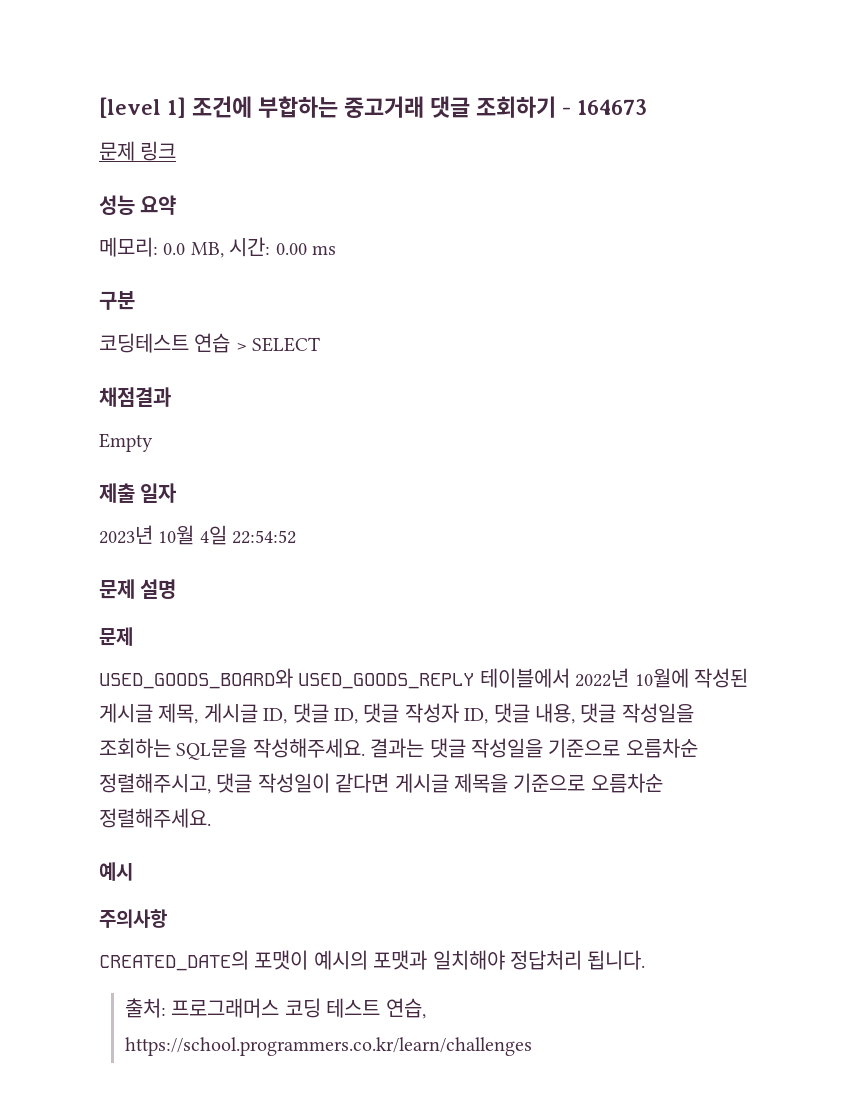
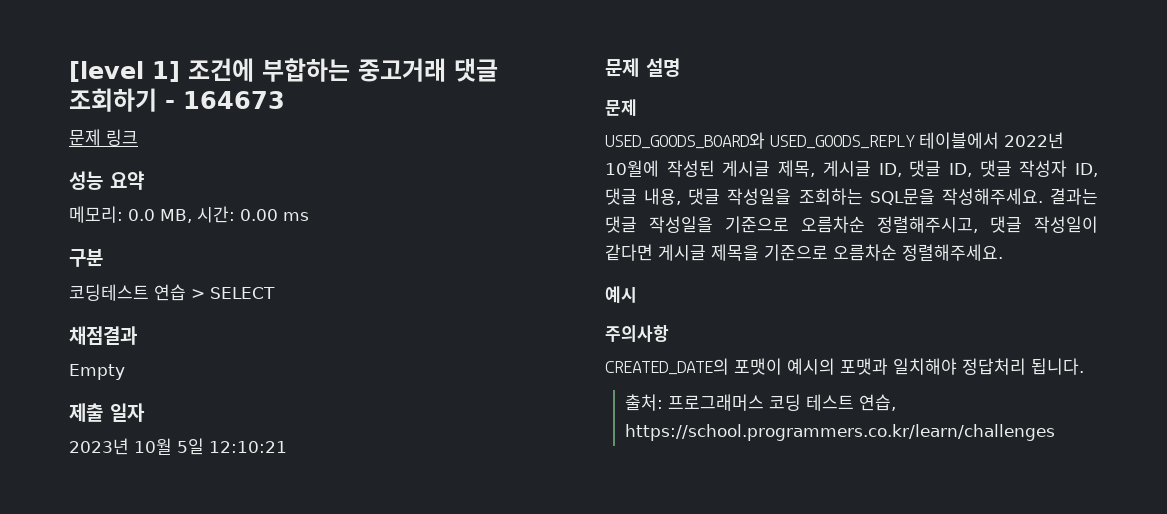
- 2023년 10월 4일 22:54:52
+ 2023년 10월 5일 12:10:21

